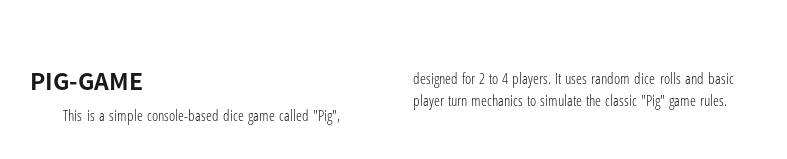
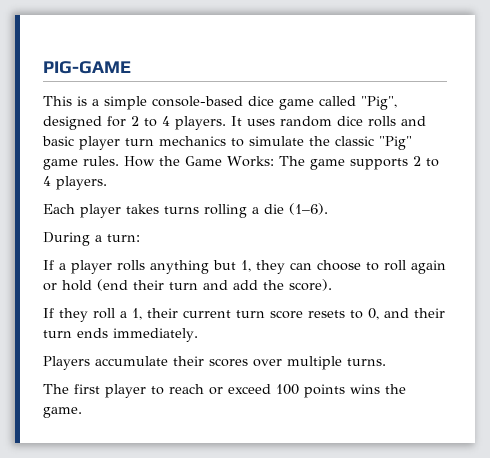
+ How the Game Works: The game supports 2 to 4 players.
+ Each player takes turns rolling a die (1–6).
+ During a turn:
+ If a player rolls anything but 1, they can choose to roll again or hold (end their turn and add the score).
+ If they roll a 1, their current turn score resets to 0, and their turn ends immediately.
+ Players accumulate their scores over multiple turns.
+ The first player to reach or exceed 100 points wins the game.

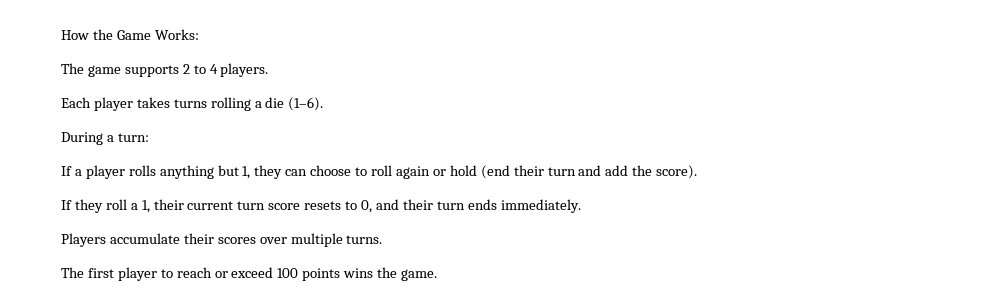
- PIG-GAME
- This is a simple console-based dice game called "Pig", designed for 2 to 4 players. It uses random dice rolls and basic player turn mechanics to simulate the classic "Pig" game rules. How the Game Works: The game supports 2 to 4 players.
+ How the Game Works:
+ The game supports 2 to 4 players.

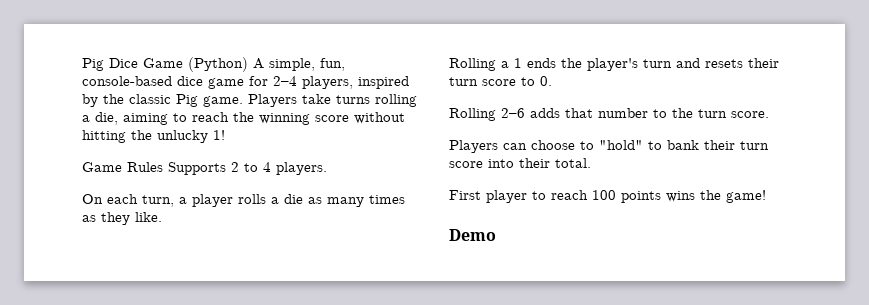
- How the Game Works:
- The game supports 2 to 4 players.
- Each player takes turns rolling a die (1–6).
- During a turn:
- If a player rolls anything but 1, they can choose to roll again or hold (end their turn and add the score).
- If they roll a 1, their current turn score resets to 0, and their turn ends immediately.
- Players accumulate their scores over multiple turns.
- The first player to reach or exceed 100 points wins the game.
+ Pig Dice Game (Python) A simple, fun, console-based dice game for 2–4 players, inspired by the classic Pig game. Players take turns rolling a die, aiming to reach the winning score without hitting the unlucky 1!
+ Game Rules Supports 2 to 4 players.
+ On each turn, a player rolls a die as many times as they like.
+ Rolling a 1 ends the player's turn and resets their turn score to 0.
+ Rolling 2–6 adds that number to the turn score.
+ Players can choose to "hold" to bank their turn score into their total.
+ First player to reach 100 points wins the game!
+ Demo

